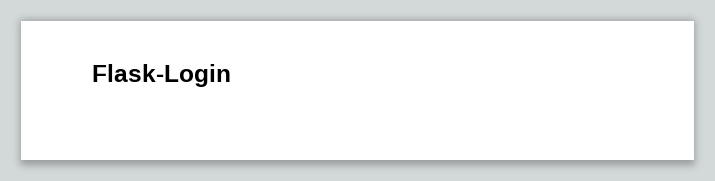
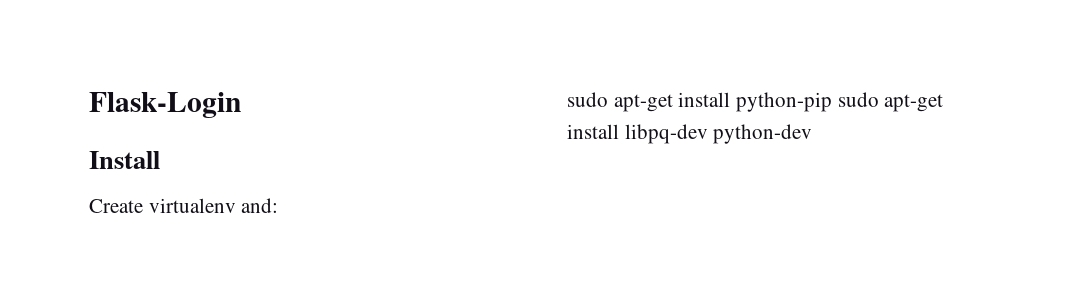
+ Install
+ Create virtualenv and:
+ sudo apt-get install python-pip sudo apt-get install libpq-dev python-dev

